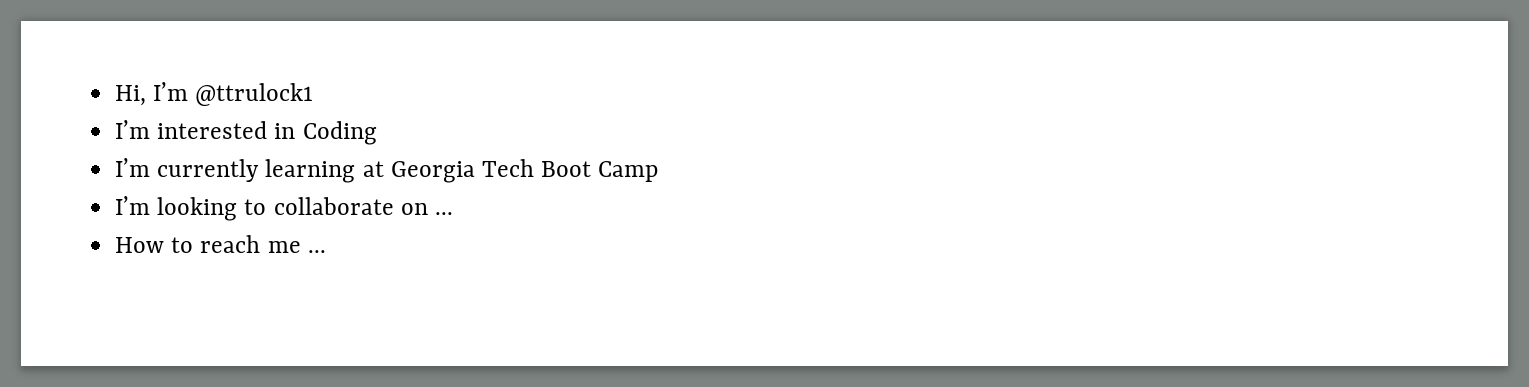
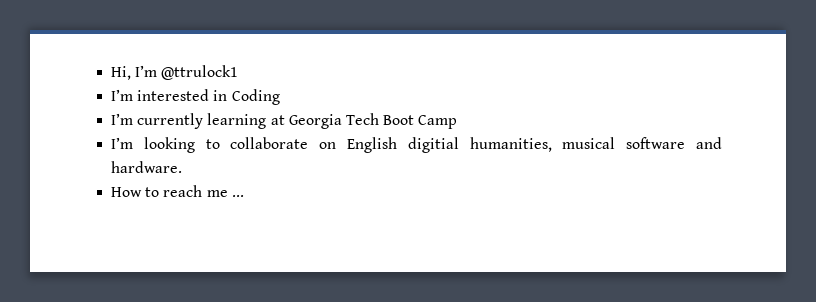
- I’m looking to collaborate on ...
+ I’m looking to collaborate on English digitial humanities, musical software and hardware.

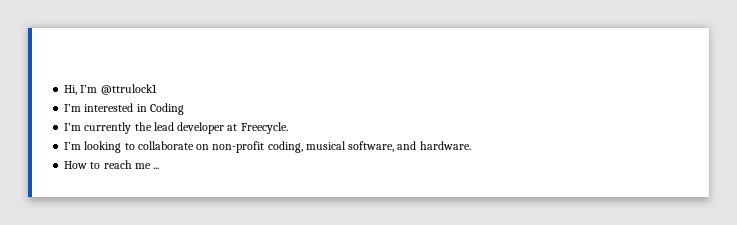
- I’m currently learning at Georgia Tech Boot Camp
+ I’m currently the lead developer at Freecycle.
- I’m looking to collaborate on English digitial humanities, musical software and hardware.
+ I’m looking to collaborate on non-profit coding, musical software, and hardware.

